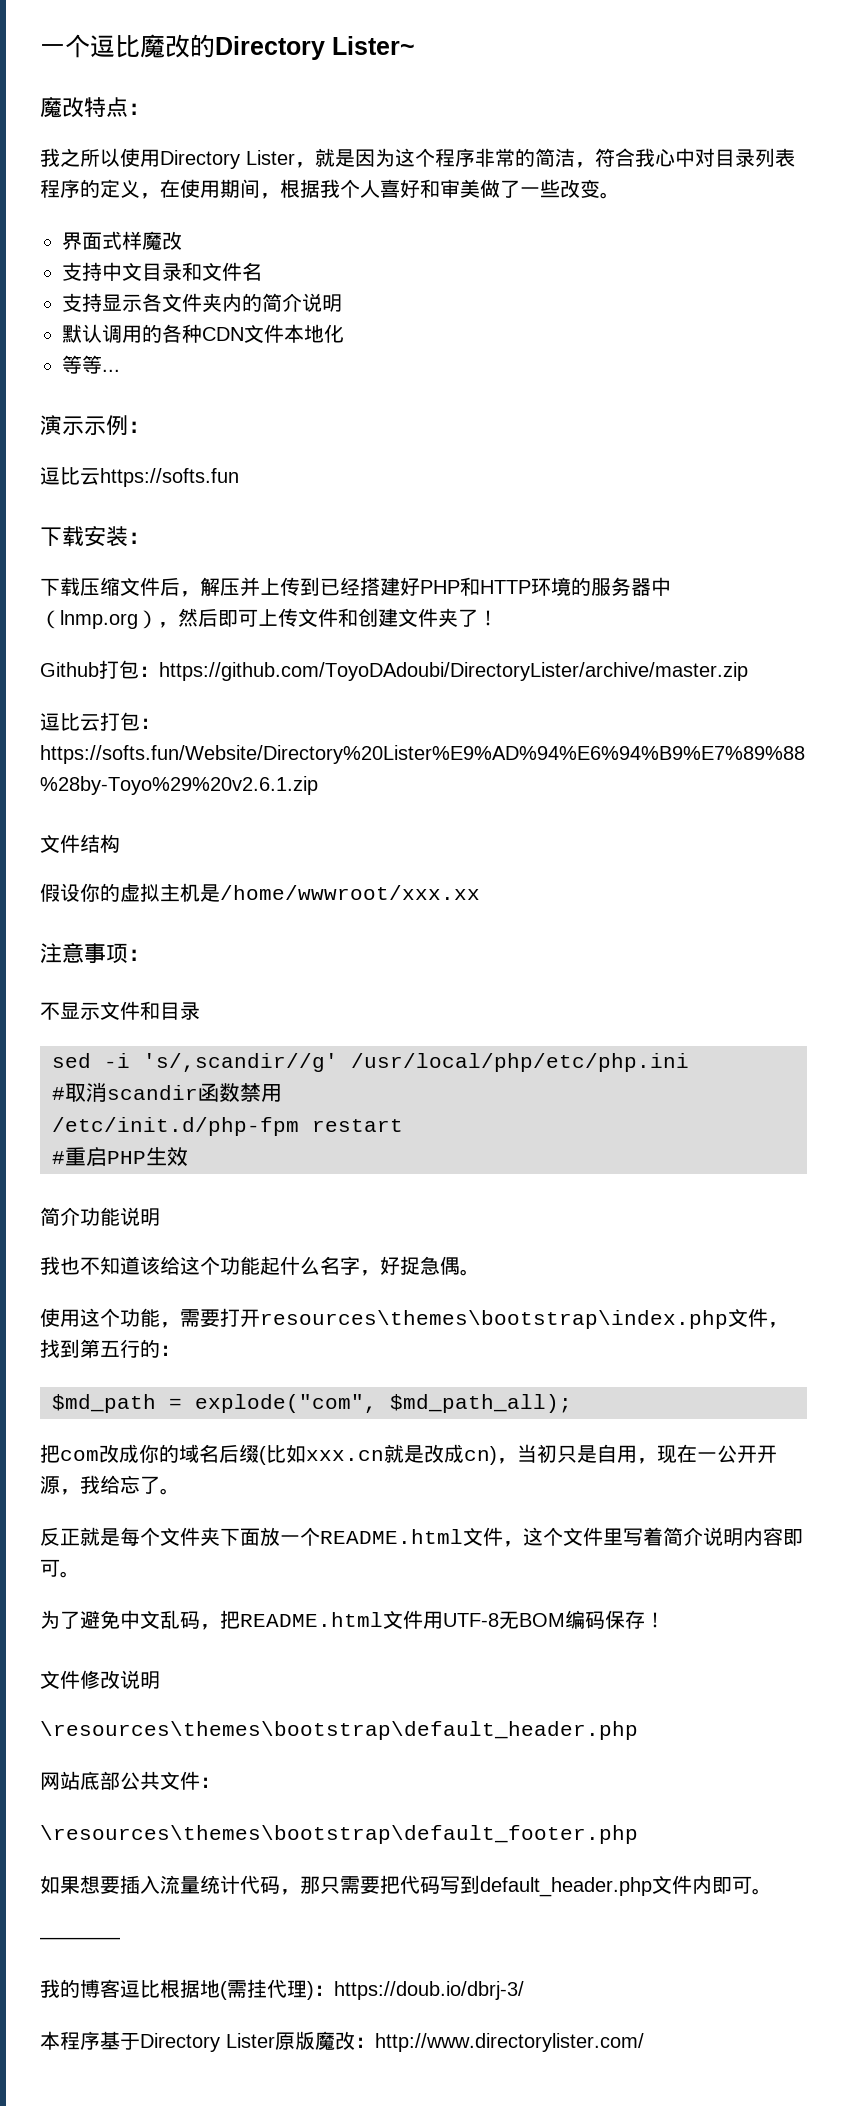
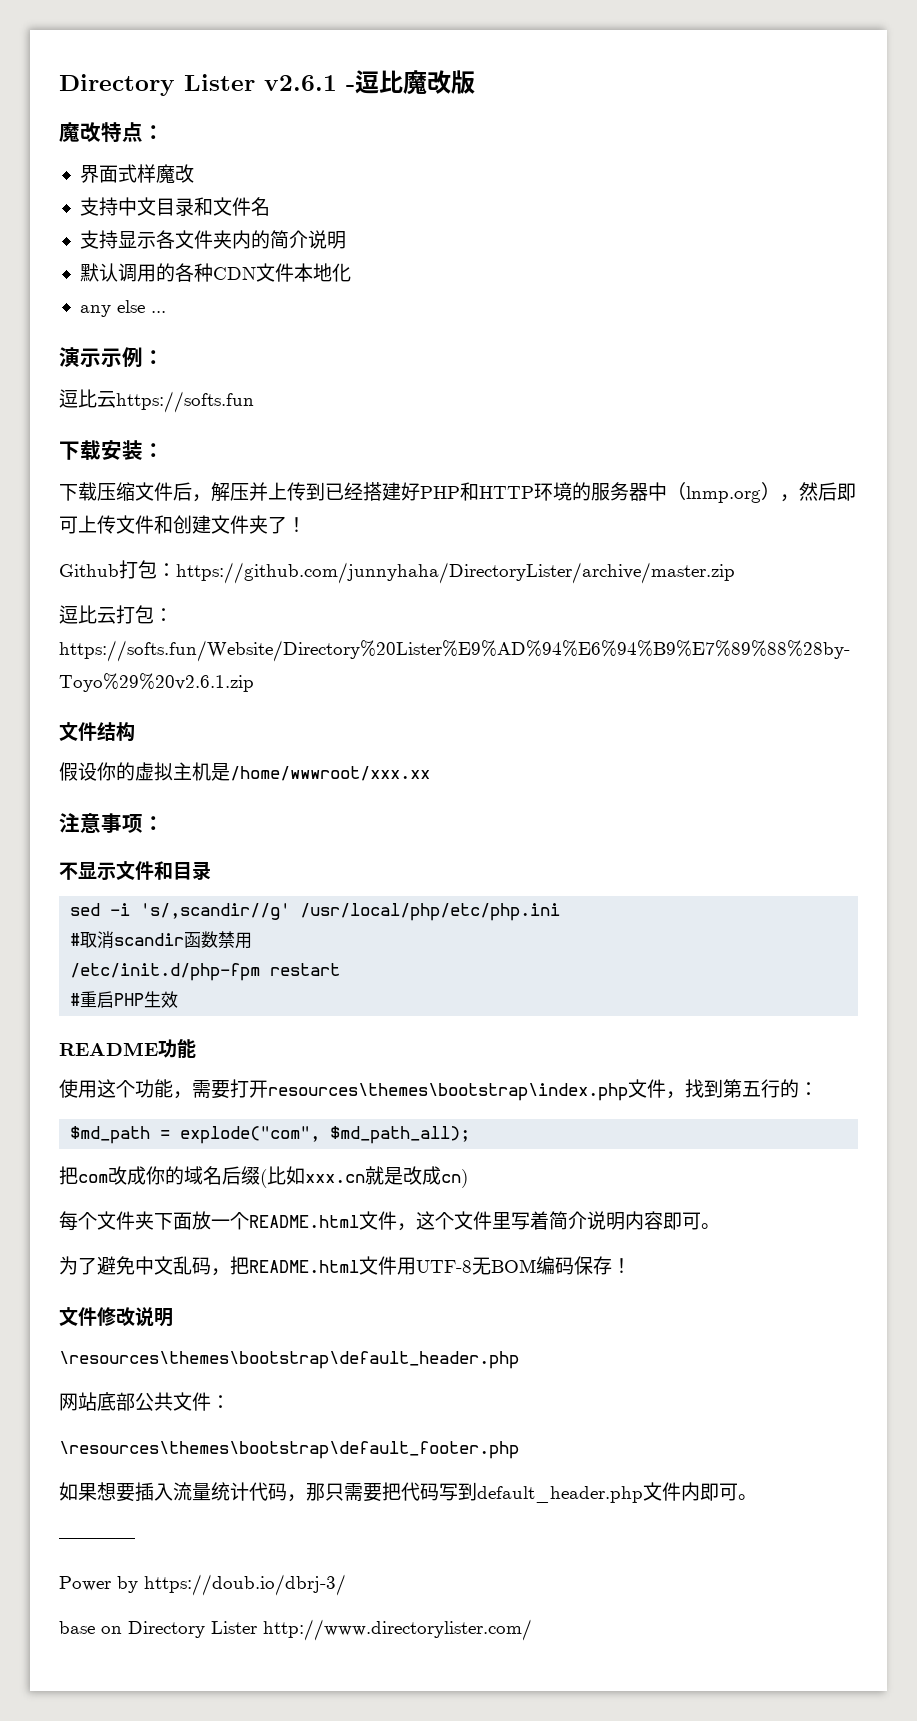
- 一个逗比魔改的Directory Lister~
+ Directory Lister v2.6.1 -逗比魔改版
  魔改特点：
- 我之所以使用Directory Lister，就是因为这个程序非常的简洁，符合我心中对目录列表程序的定义，在使用期间，根据我个人喜好和审美做了一些改变。
- 等等...
+ any else ...
- Github打包：https://github.com/ToyoDAdoubi/DirectoryLister/archive/master.zip
+ Github打包：https://github.com/junnyhaha/DirectoryLister/archive/master.zip
- 简介功能说明
- 我也不知道该给这个功能起什么名字，好捉急偶。
+ README功能
- 把com改成你的域名后缀(比如xxx.cn就是改成cn)，当初只是自用，现在一公开开源，我给忘了。
- 反正就是每个文件夹下面放一个README.html文件，这个文件里写着简介说明内容即可。
+ 把com改成你的域名后缀(比如xxx.cn就是改成cn)
+ 每个文件夹下面放一个README.html文件，这个文件里写着简介说明内容即可。
- 我的博客逗比根据地(需挂代理)：https://doub.io/dbrj-3/
- 本程序基于Directory Lister原版魔改：http://www.directorylister.com/
+ Power by https://doub.io/dbrj-3/
+ base on Directory Lister http://www.directorylister.com/

